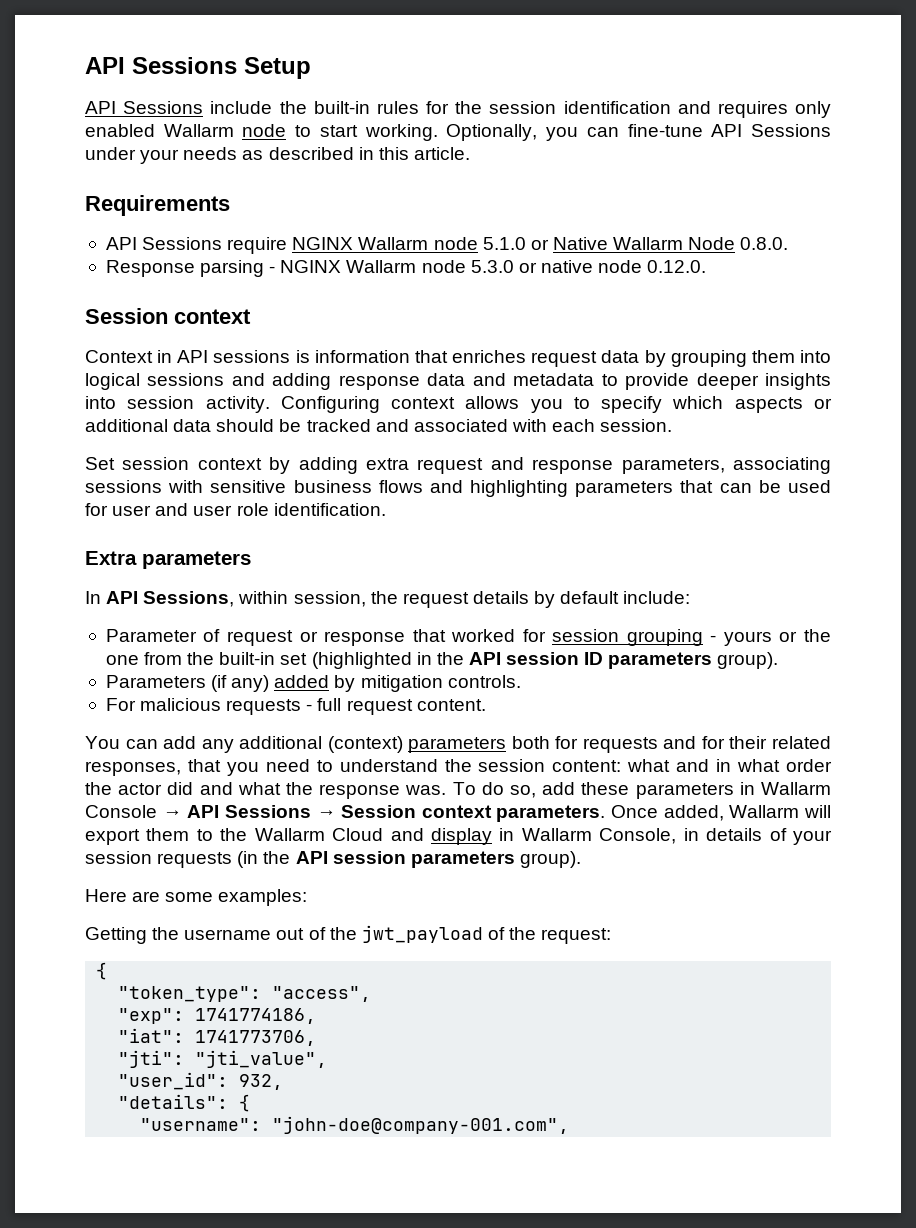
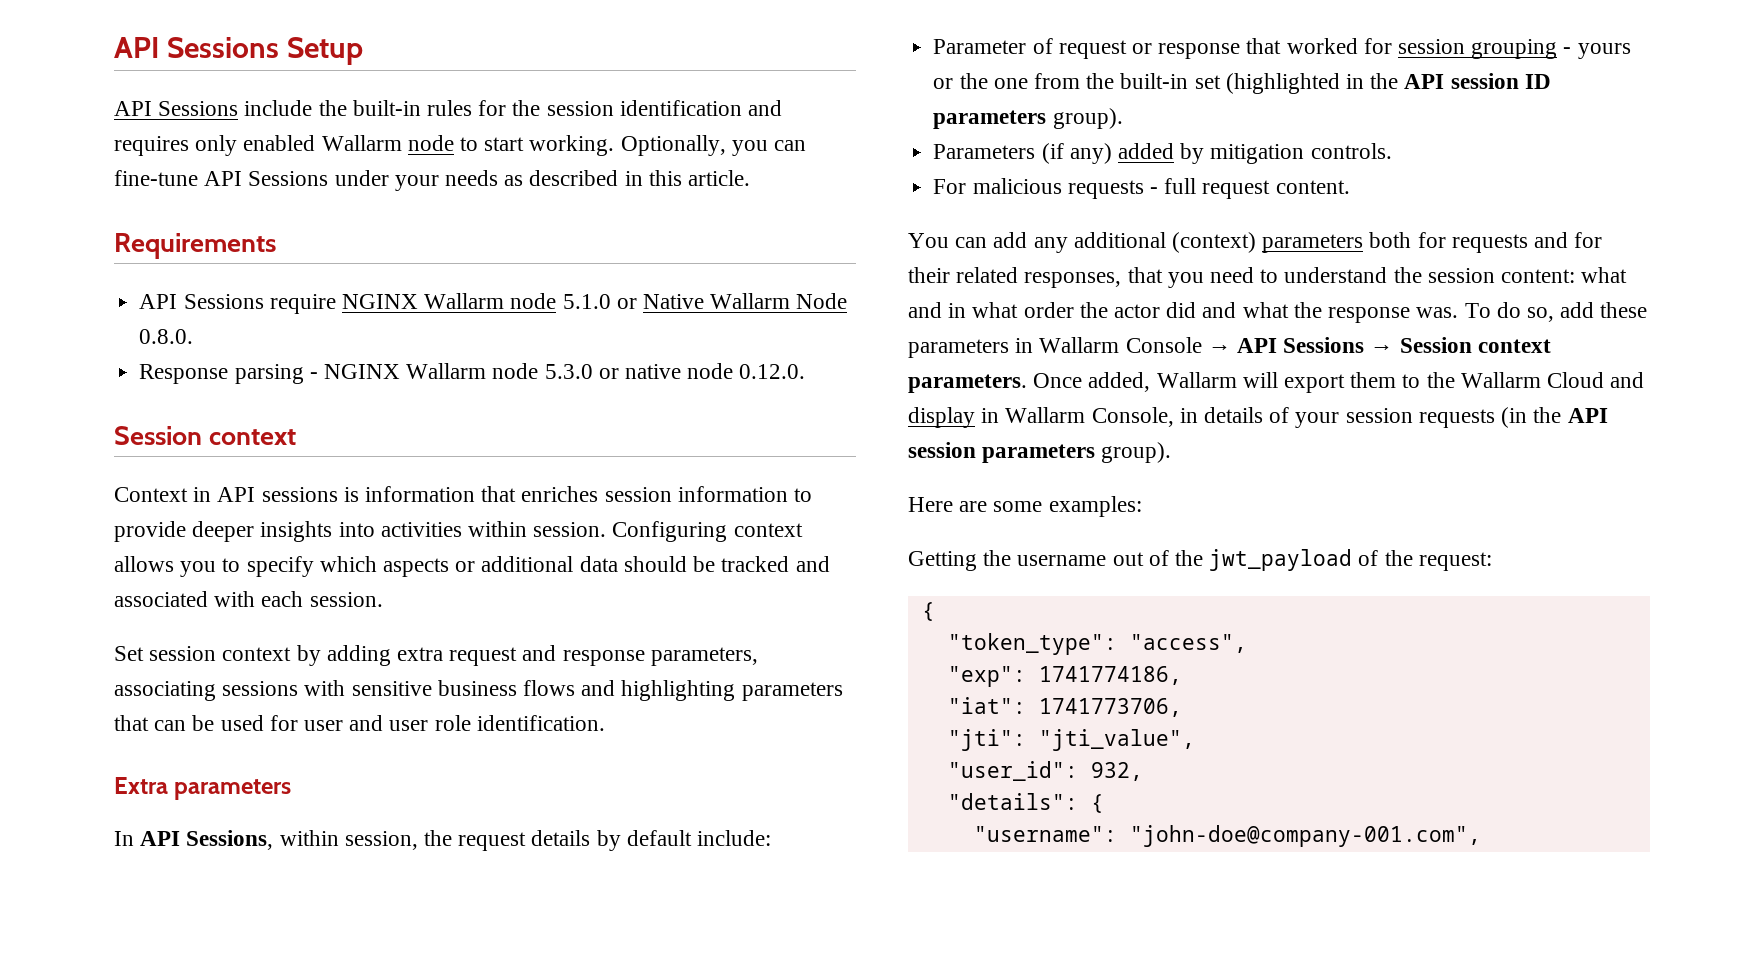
- Context in API sessions is information that enriches request data by grouping them into logical sessions and adding response data and metadata to provide deeper insights into session activity.
+ Context in API sessions is information that enriches session information to provide deeper insights into activities within session.

